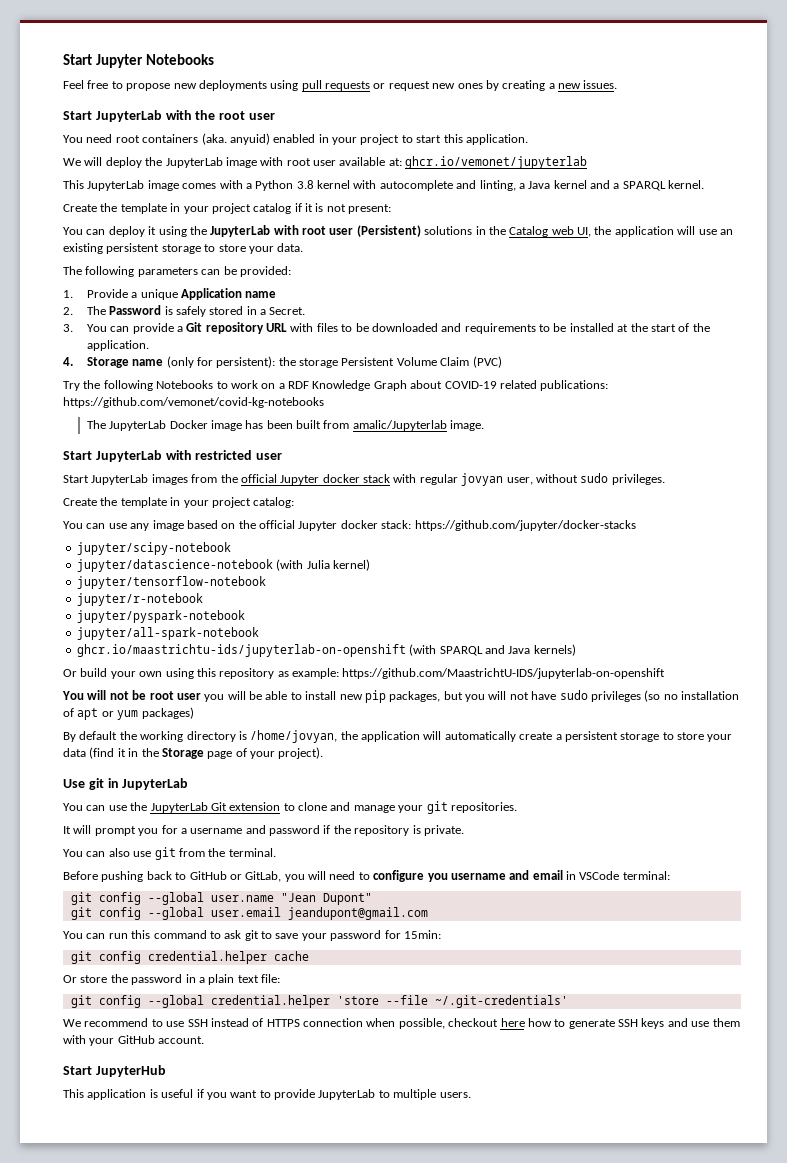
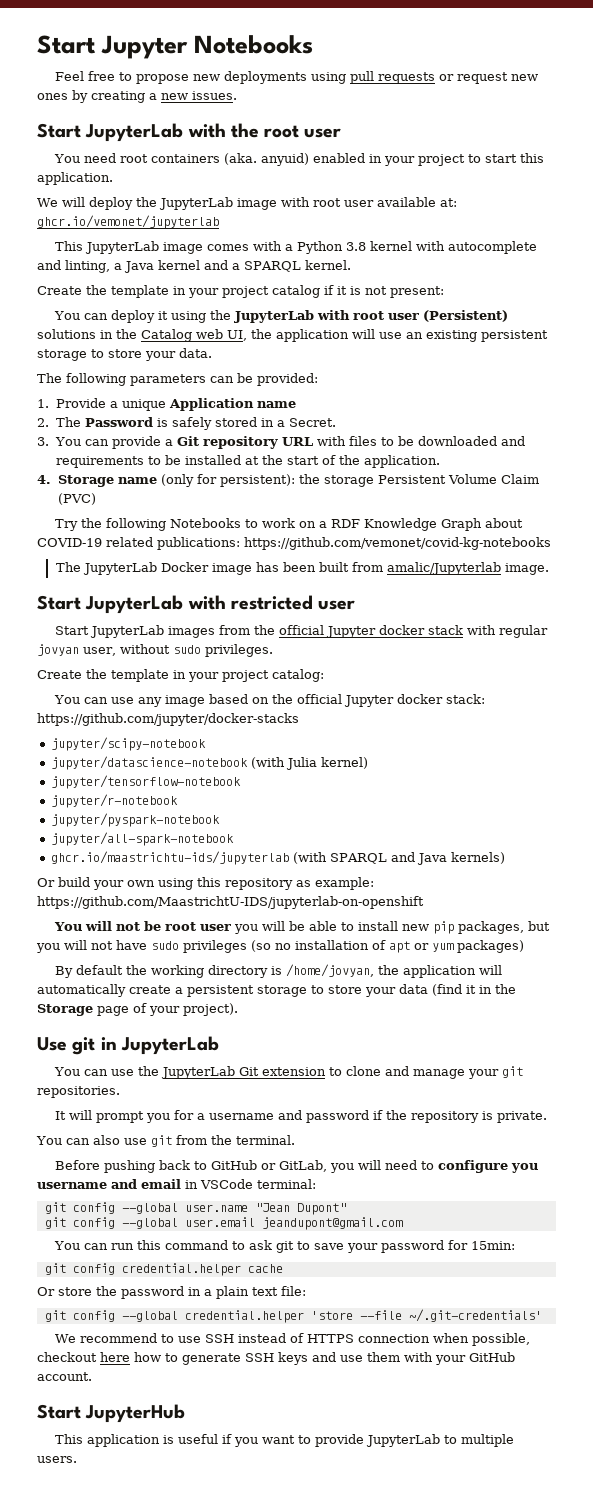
- ghcr.io/maastrichtu-ids/jupyterlab-on-openshift (with SPARQL and Java kernels)
+ ghcr.io/maastrichtu-ids/jupyterlab (with SPARQL and Java kernels)

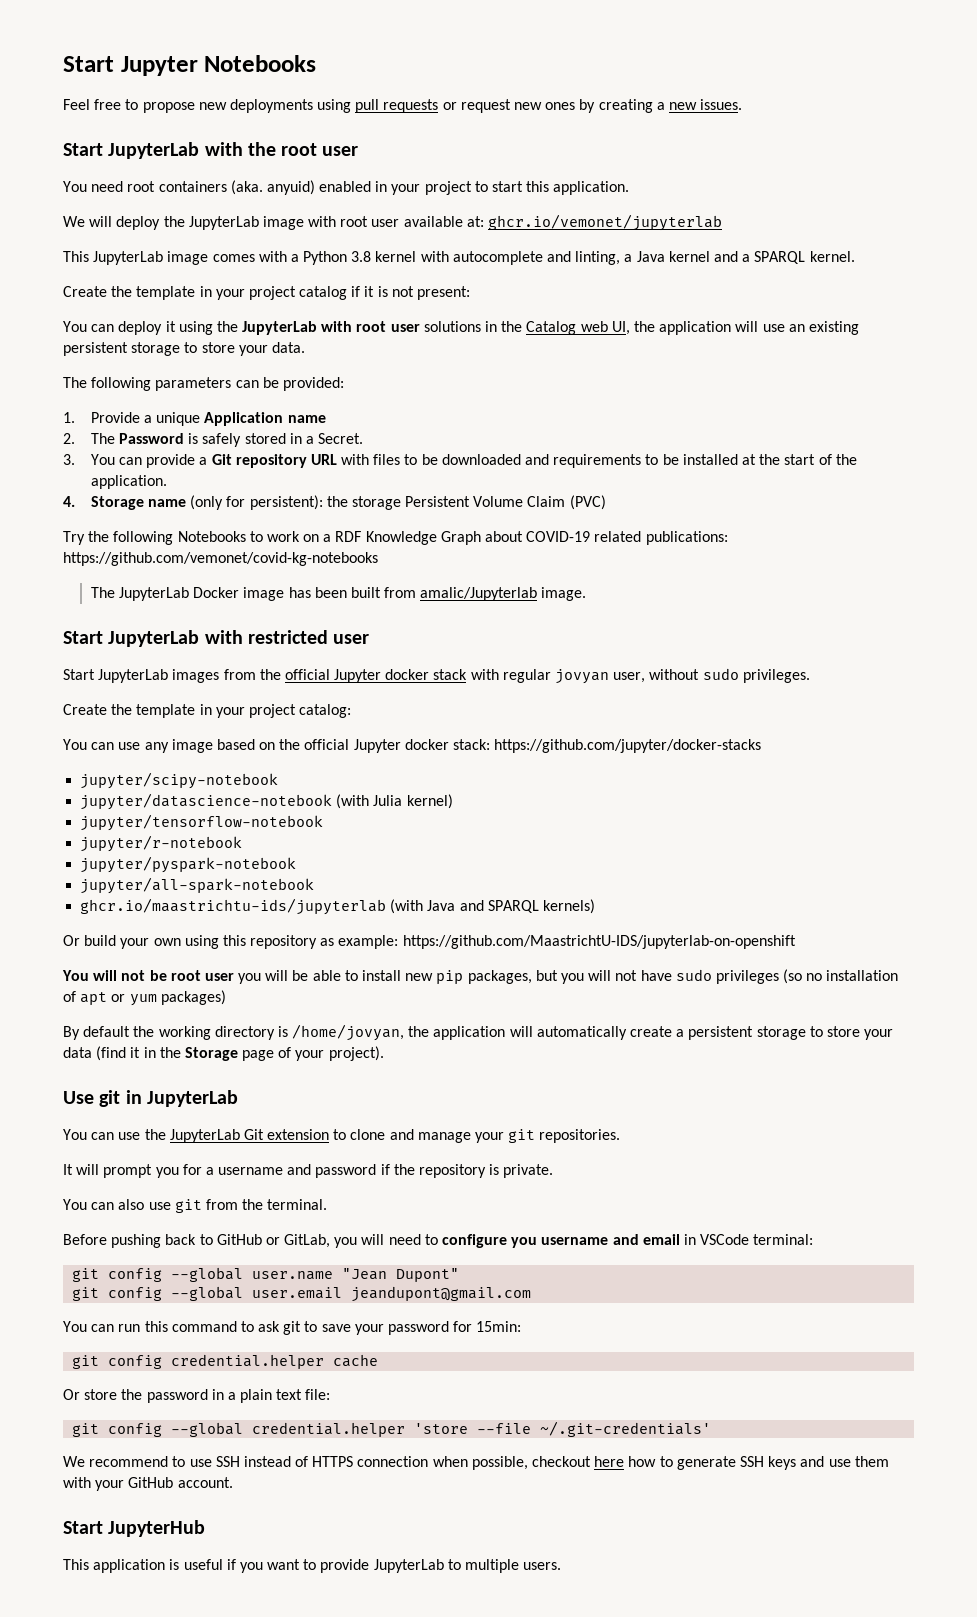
- You can deploy it using the JupyterLab with root user (Persistent) solutions in the Catalog web UI, the application will use an existing persistent storage to store your data.
+ You can deploy it using the JupyterLab with root user solutions in the Catalog web UI, the application will use an existing persistent storage to store your data.
- ghcr.io/maastrichtu-ids/jupyterlab (with SPARQL and Java kernels)
+ ghcr.io/maastrichtu-ids/jupyterlab (with Java and SPARQL kernels)

